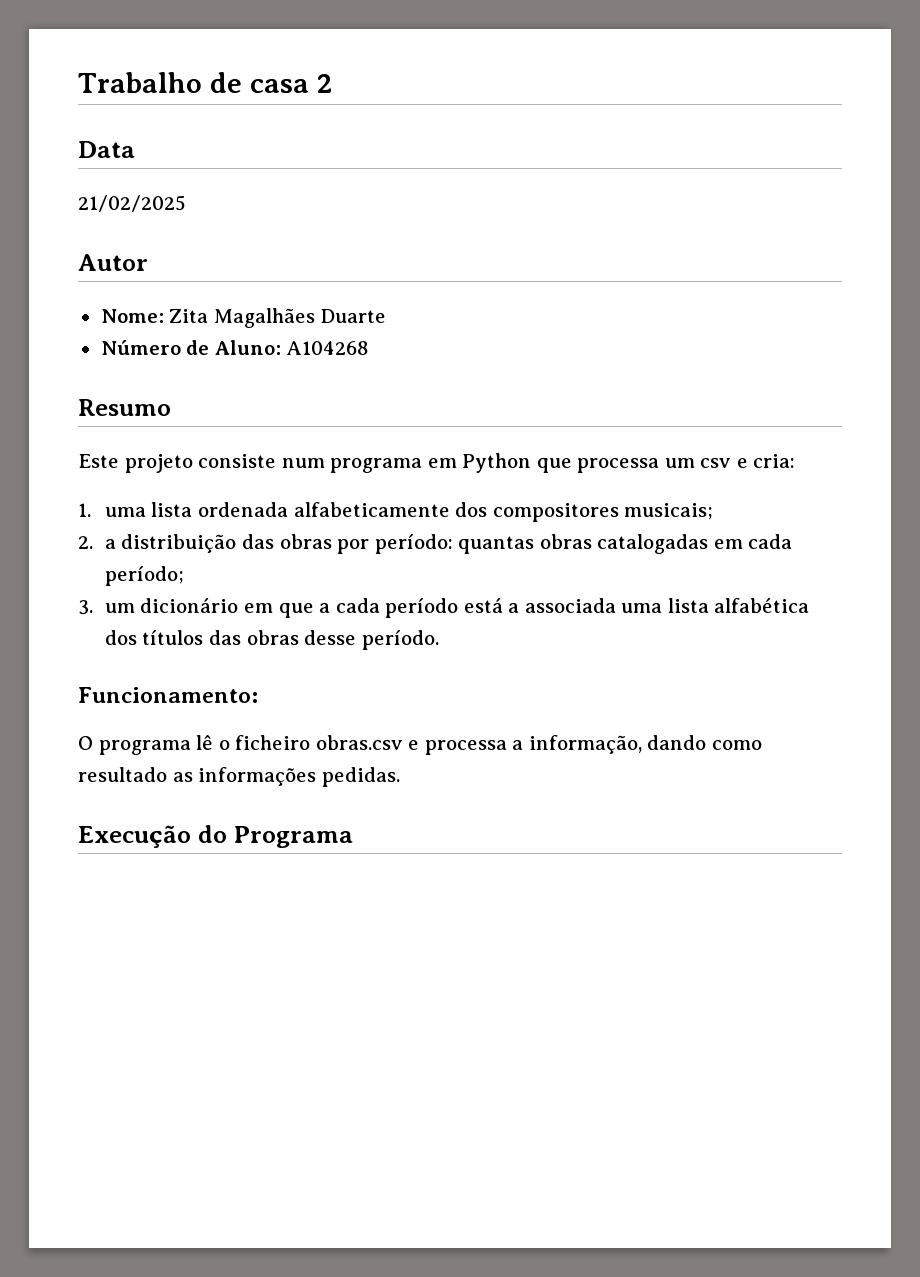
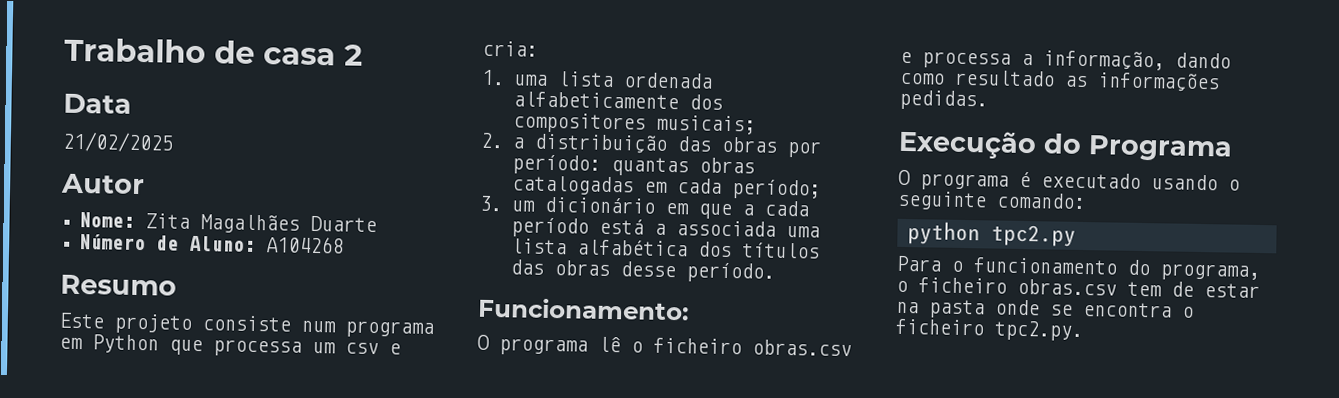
+ O programa é executado usando o seguinte comando:
+ python tpc2.py
+ Para o funcionamento do programa, o ficheiro obras.csv tem de estar na pasta onde se encontra o ficheiro tpc2.py.

